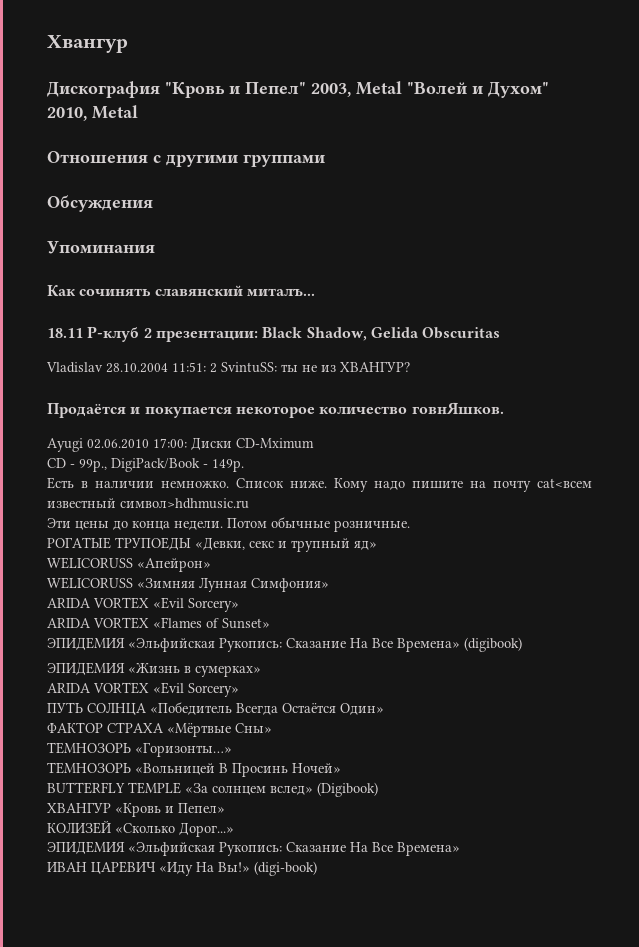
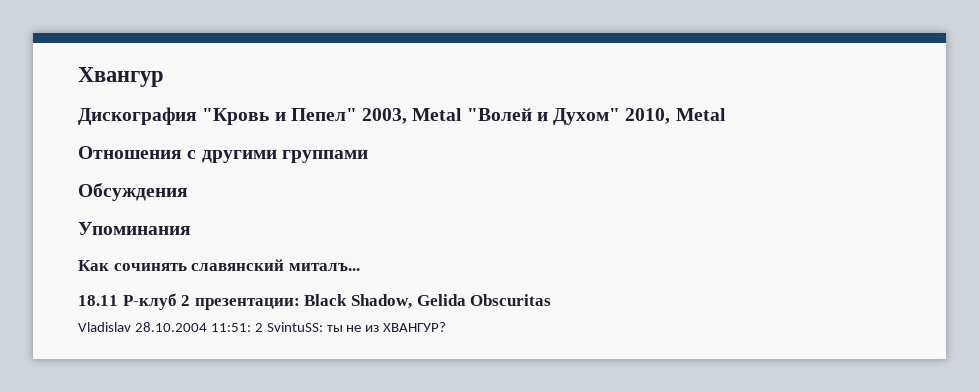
- Продаётся и покупается некоторое количество говнЯшков.
- Ayugi 02.06.2010 17:00: Диски CD-Mximum
- CD - 99р., DigiPack/Book - 149р.
- Есть в наличии немножко. Список ниже. Кому надо пишите на почту cat<всем известный символ>hdhmusic.ru
- Эти цены до конца недели. Потом обычные розничные.
- РОГАТЫЕ ТРУПОЕДЫ «Девки, секс и трупный яд»
- WELICORUSS «Апейрон»
- WELICORUSS «Зимняя Лунная Симфония»
- ARIDA VORTEX «Evil Sorcery»
- ARIDA VORTEX «Flames of Sunset»
- ЭПИДЕМИЯ «Эльфийская Рукопись: Сказание На Все Времена» (digibook)
- ЭПИДЕМИЯ «Жизнь в сумерках»
- ARIDA VORTEX «Evil Sorcery»
- ПУТЬ СОЛНЦА «Победитель Всегда Остаётся Один»
- ФАКТОР СТРАХА «Мёртвые Сны»
- ТЕМНОЗОРЬ «Горизонты…»
- ТЕМНОЗОРЬ «Вольницей В Просинь Ночей»
- BUTTERFLY TEMPLE «За солнцем вслед» (Digibook)
- ХВАНГУР «Кровь и Пепел»
- КОЛИЗЕЙ «Сколько Дорог...»
- ЭПИДЕМИЯ «Эльфийская Рукопись: Сказание На Все Времена»
- ИВАН ЦАРЕВИЧ «Иду На Вы!» (digi-book)

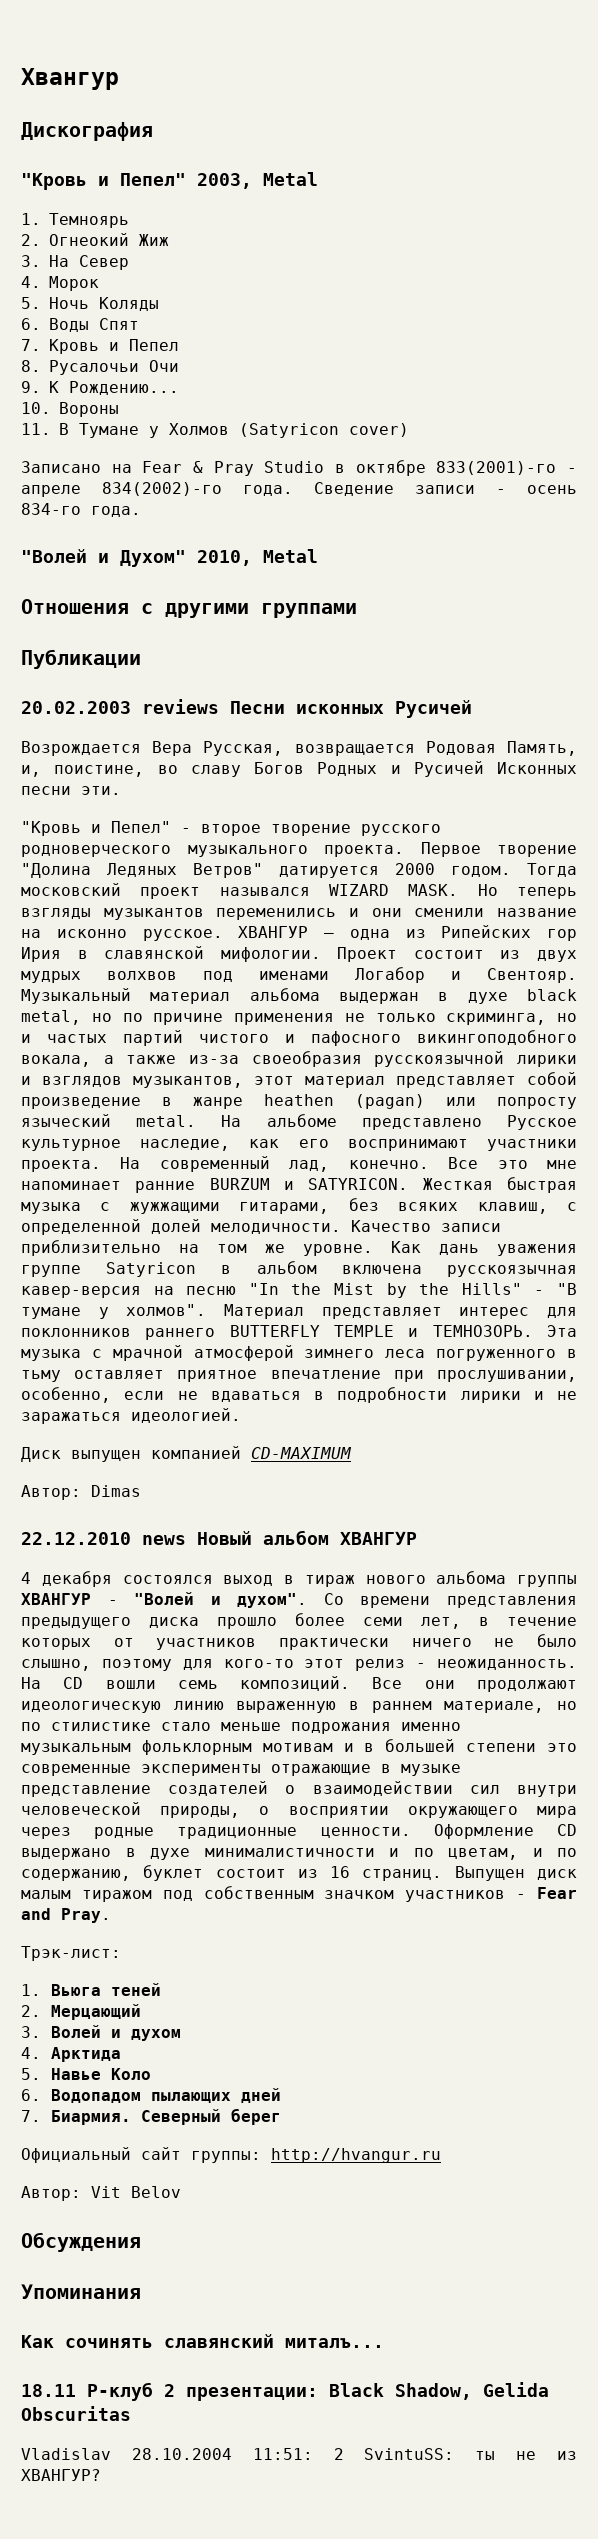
- Дискография "Кровь и Пепел" 2003, Metal "Волей и Духом" 2010, Metal
+ Дискография
+ "Кровь и Пепел" 2003, Metal
+ 1. Темноярь
+ 2. Огнеокий Жиж
+ 3. На Север
+ 4. Морок
+ 5. Ночь Коляды
+ 6. Воды Спят
+ 7. Кровь и Пепел
+ 8. Русалочьи Очи
+ 9. К Рождению...
+ 10. Вороны
+ 11. В Тумане у Холмов (Satyricon cover)
+ Записано на Fear & Pray Studio в октябре 833(2001)-го - апреле 834(2002)-го года. Сведение записи - осень 834-го года.
+ "Волей и Духом" 2010, Metal
+ Публикации
+ 20.02.2003 reviews Песни исконных Русичей
+ Возрождается Вера Русская, возвращается Родовая Память, и, поистине, во славу Богов Родных и Русичей Исконных песни эти.
+ "Кровь и Пепел" - второе творение русского родноверческого музыкального проекта. Первое творение "Долина Ледяных Ветров" датируется 2000 годом. Тогда московский проект назывался WIZARD MASK. Но теперь взгляды музыкантов переменились и они сменили название на исконно русское. ХВАНГУР — одна из Рипейских гор Ирия в славянской мифологии. Проект состоит из двух мудрых волхвов под именами Логабор и Свентояр. Музыкальный материал альбома выдержан в духе black metal, но по причине применения не только скриминга, но и частых партий чистого и пафосного викингоподобного вокала, а также из-за своеобразия русскоязычной лирики и взглядов музыкантов, этот материал представляет собой произведение в жанре heathen (pagan) или попросту языческий metal. На альбоме представлено Русское культурное наследие, как его воспринимают участники проекта. На современный лад, конечно. Все это мне напоминает ранние BURZUM и SATYRICON. Жесткая быстрая музыка с жужжащими гитарами, без всяких клавиш, с определенной долей мелодичности. Качество записи приблизительно на том же уровне. Как дань уважения группе Satyricon в альбом включена русскоязычная кавер-версия на песню "In the Mist by the Hills" - "В тумане у холмов". Материал представляет интерес для поклонников раннего BUTTERFLY TEMPLE и ТЕМНОЗОРЬ. Эта музыка с мрачной атмосферой зимнего леса погруженного в тьму оставляет приятное впечатление при прослушивании, особенно, если не вдаваться в подробности лирики и не заражаться идеологией.
+ Диск выпущен компанией CD-MAXIMUM
+ Автор: Dimas
+ 22.12.2010 news Новый альбом ХВАНГУР
+ 4 декабря состоялся выход в тираж нового альбома группы ХВАНГУР - "Волей и духом". Со времени представления предыдущего диска прошло более семи лет, в течение которых от участников практически ничего не было слышно, поэтому для кого-то этот релиз - неожиданность. На CD вошли семь композиций. Все они продолжают идеологическую линию выраженную в раннем материале, но по стилистике стало меньше подрожания именно музыкальным фольклорным мотивам и в большей степени это современные эксперименты отражающие в музыке представление создателей о взаимодействии сил внутри человеческой природы, о восприятии окружающего мира через родные традиционные ценности. Оформление CD выдержано в духе минималистичности и по цветам, и по содержанию, буклет состоит из 16 страниц. Выпущен диск малым тиражом под собственным значком участников - Fear and Pray.
+ Трэк-лист:
+ 1. Вьюга теней
+ 2. Мерцающий
+ 3. Волей и духом
+ 4. Арктида
+ 5. Навье Коло
+ 6. Водопадом пылающих дней
+ 7. Биармия. Северный берег
+ Официальный сайт группы: http://hvangur.ru
+ Автор: Vit Belov

